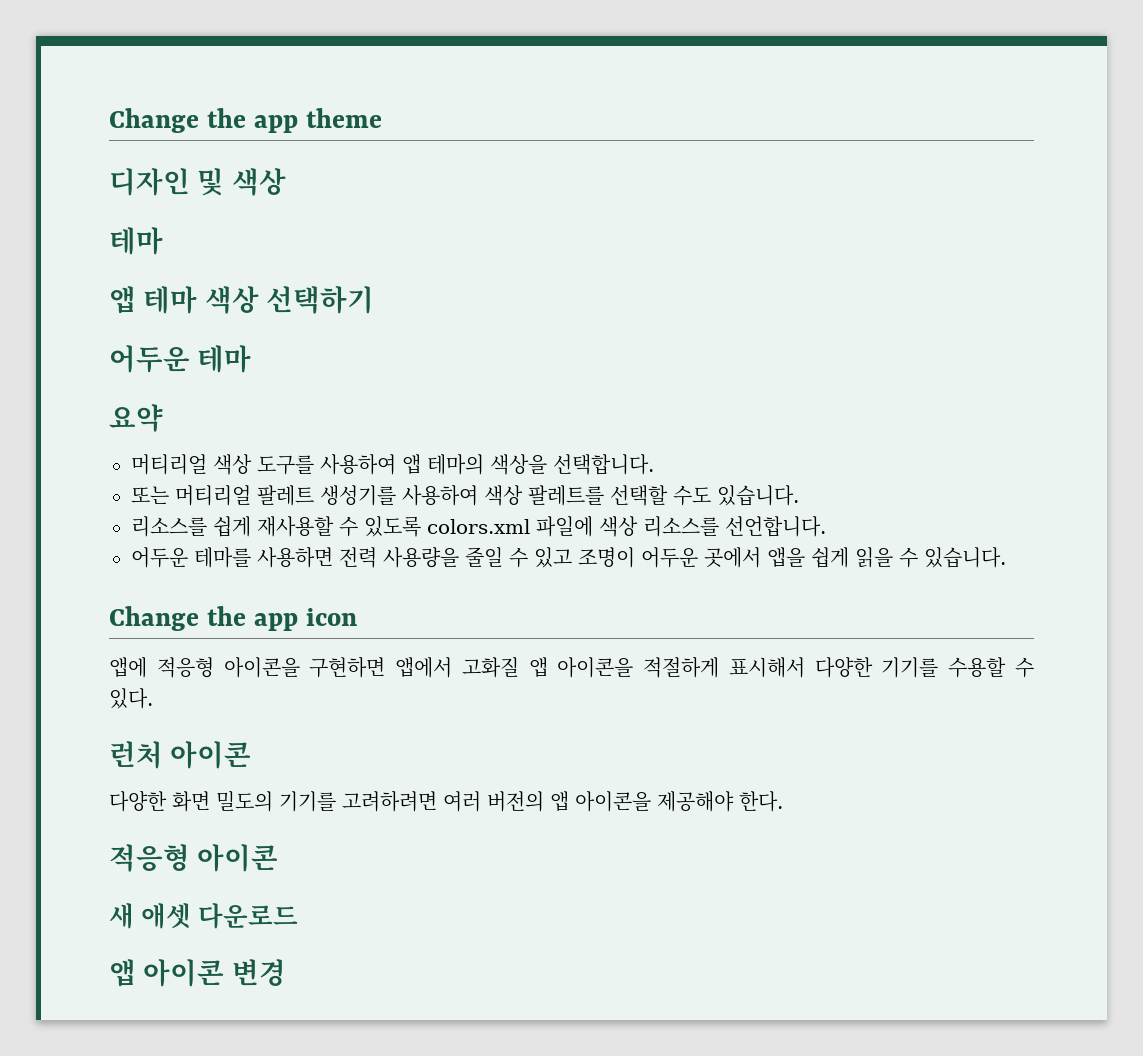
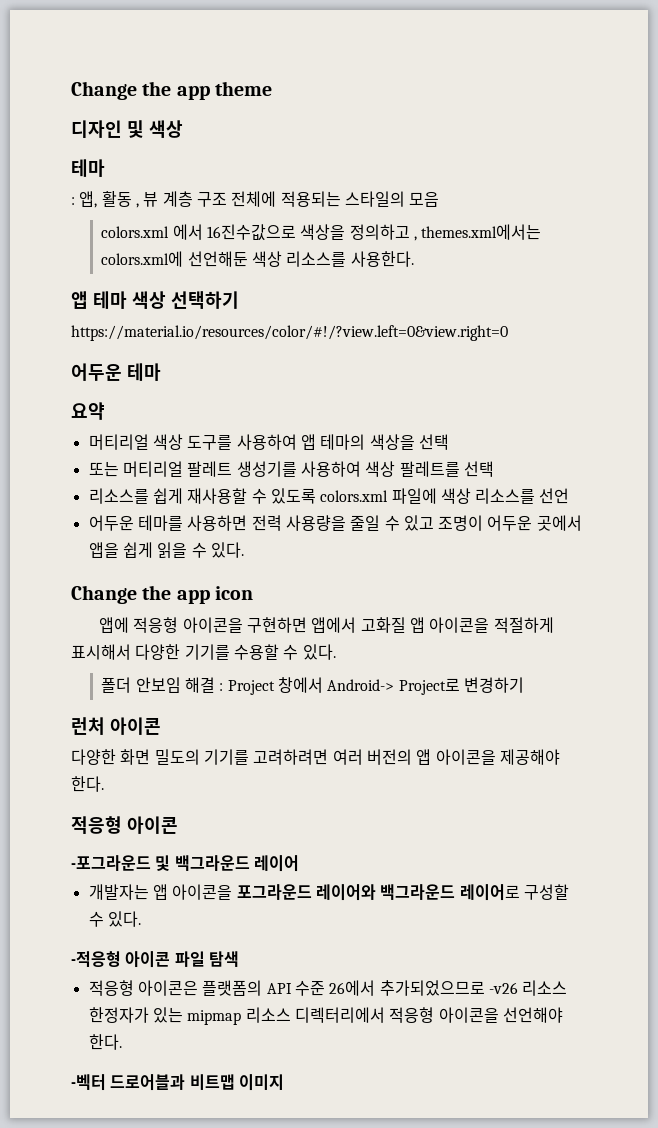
+ : 앱, 활동 , 뷰 계층 구조 전체에 적용되는 스타일의 모음
+ colors.xml 에서 16진수값으로 색상을 정의하고 , themes.xml에서는 colors.xml에 선언해둔 색상 리소스를 사용한다.
+ https://material.io/resources/color/#!/?view.left=0&view.right=0
- 머티리얼 색상 도구를 사용하여 앱 테마의 색상을 선택합니다.
+ 머티리얼 색상 도구를 사용하여 앱 테마의 색상을 선택
- 또는 머티리얼 팔레트 생성기를 사용하여 색상 팔레트를 선택할 수도 있습니다.
+ 또는 머티리얼 팔레트 생성기를 사용하여 색상 팔레트를 선택
- 리소스를 쉽게 재사용할 수 있도록 colors.xml 파일에 색상 리소스를 선언합니다.
+ 리소스를 쉽게 재사용할 수 있도록 colors.xml 파일에 색상 리소스를 선언
- 어두운 테마를 사용하면 전력 사용량을 줄일 수 있고 조명이 어두운 곳에서 앱을 쉽게 읽을 수 있습니다.
+ 어두운 테마를 사용하면 전력 사용량을 줄일 수 있고 조명이 어두운 곳에서 앱을 쉽게 읽을 수 있다.
+ 폴더 안보임 해결 : Project 창에서 Android-> Project로 변경하기
- 새 애셋 다운로드
- 앱 아이콘 변경
+ -포그라운드 및 백그라운드 레이어
+ 개발자는 앱 아이콘을 포그라운드 레이어와 백그라운드 레이어로 구성할 수 있다.
+ -적응형 아이콘 파일 탐색
+ 적응형 아이콘은 플랫폼의 API 수준 26에서 추가되었으므로 -v26 리소스 한정자가 있는 mipmap 리소스 디렉터리에서 적응형 아이콘을 선언해야 한다.
+ -벡터 드로어블과 비트맵 이미지

